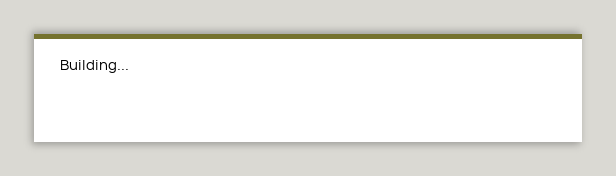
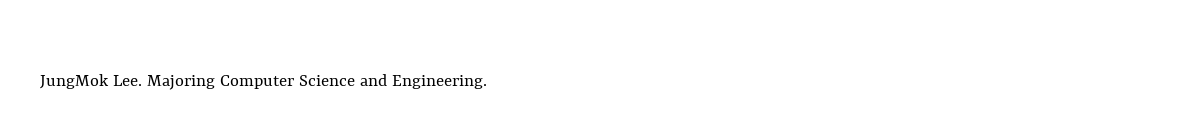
- Building...
+ JungMok Lee. Majoring Computer Science and Engineering.

